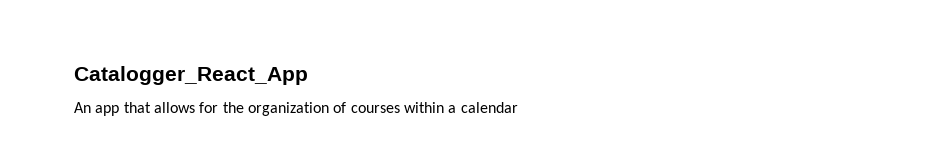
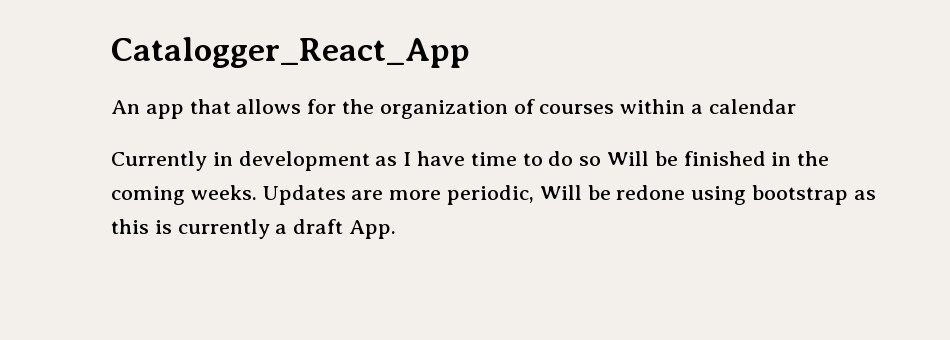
+ Currently in development as I have time to do so Will be finished in the coming weeks. Updates are more periodic, Will be redone using bootstrap as this is currently a draft App.

